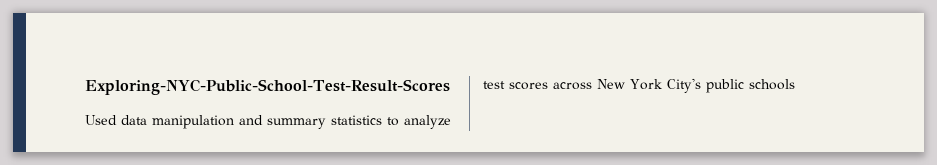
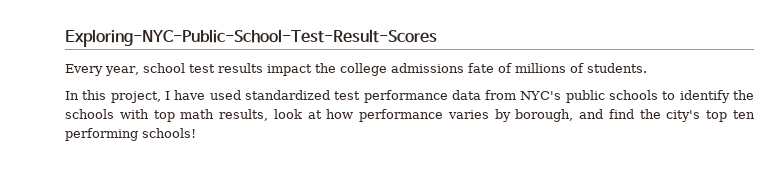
- Used data manipulation and summary statistics to analyze test scores across New York City's public schools
+ Every year, school test results impact the college admissions fate of millions of students.
+ In this project, I have used standardized test performance data from NYC's public schools to identify the schools with top math results, look at how performance varies by borough, and find the city's top ten performing schools!

